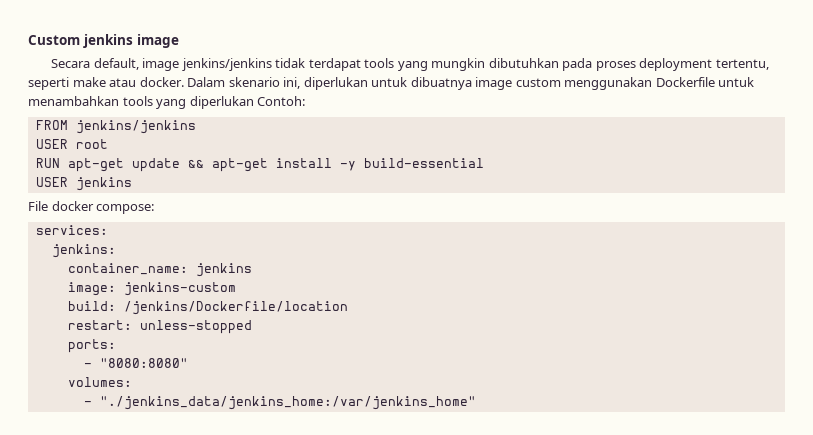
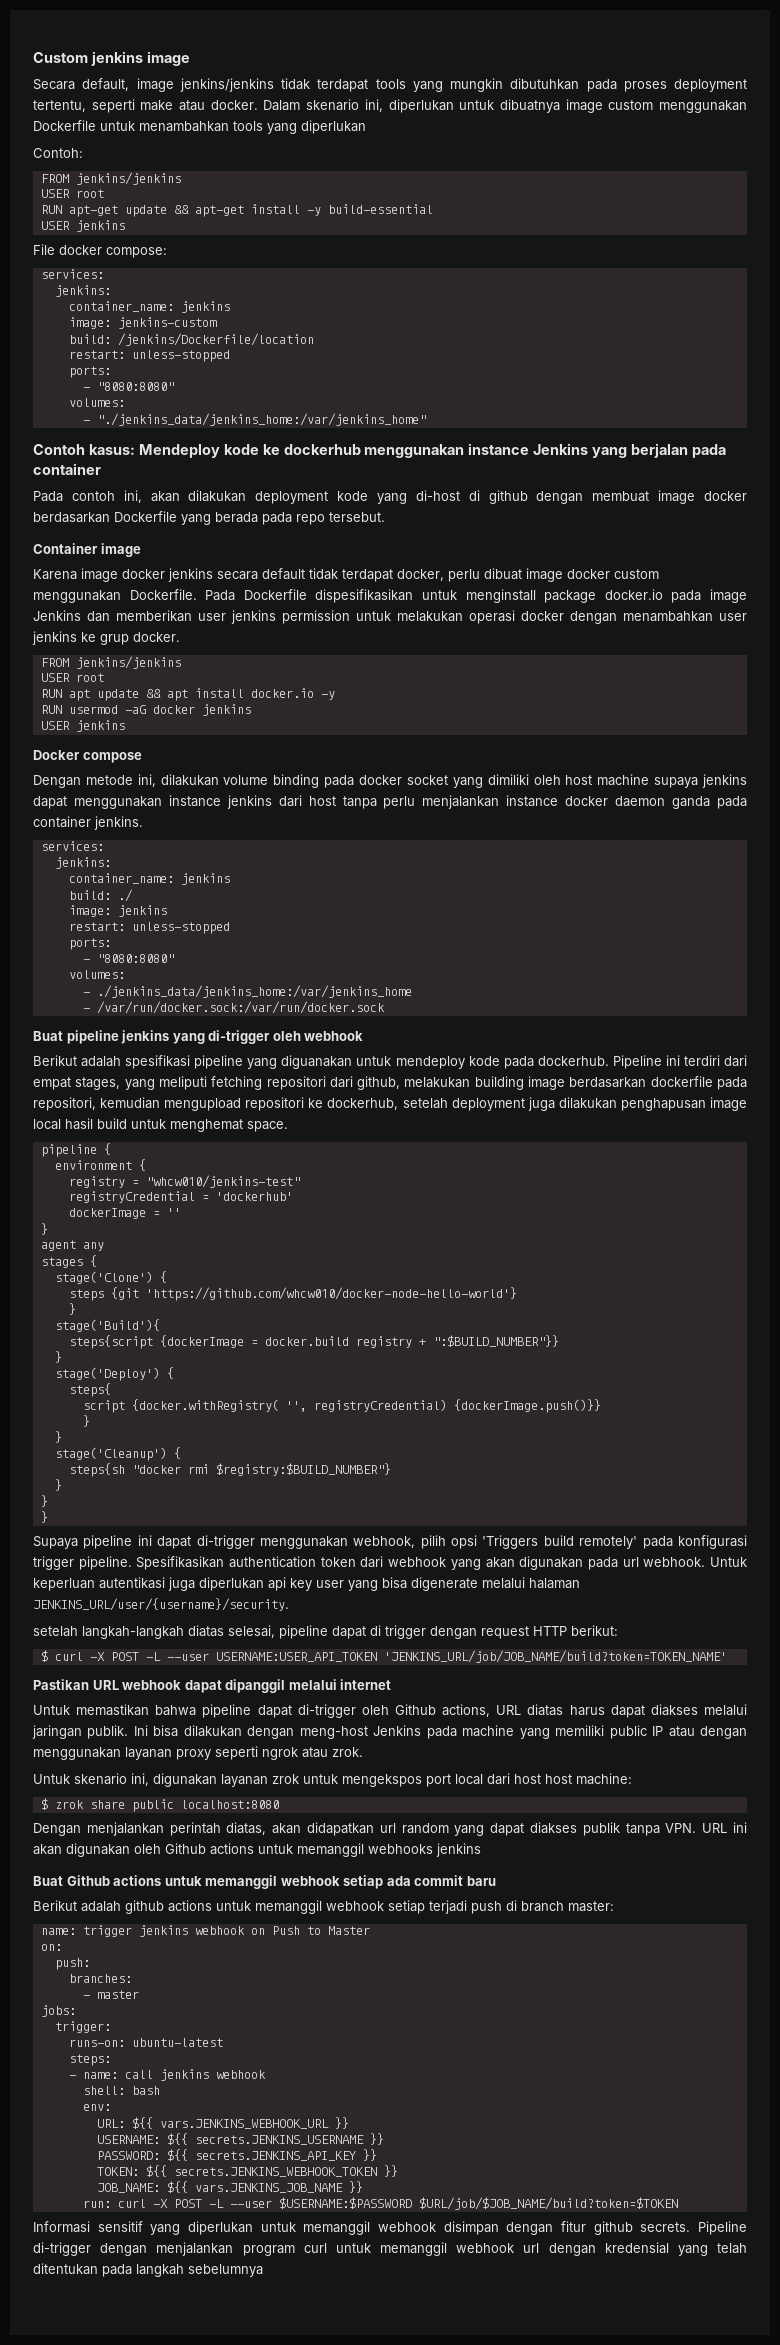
- Dalam skenario ini, diperlukan untuk dibuatnya image custom menggunakan Dockerfile untuk menambahkan tools yang diperlukan Contoh:
+ Dalam skenario ini, diperlukan untuk dibuatnya image custom menggunakan Dockerfile untuk menambahkan tools yang diperlukan
+ Contoh:
+ Contoh kasus: Mendeploy kode ke dockerhub menggunakan instance Jenkins yang berjalan pada container
+ Pada contoh ini, akan dilakukan deployment kode yang di-host di github dengan membuat image docker berdasarkan Dockerfile yang berada pada repo tersebut.
+ Container image
+ Karena image docker jenkins secara default tidak terdapat docker, perlu dibuat image docker custom menggunakan Dockerfile. Pada Dockerfile dispesifikasikan untuk menginstall package docker.io pada image Jenkins dan memberikan user jenkins permission untuk melakukan operasi docker dengan menambahkan user jenkins ke grup docker.
+ FROM jenkins/jenkins
+ USER root
+ RUN apt update && apt install docker.io -y
+ RUN usermod -aG docker jenkins
+ USER jenkins
+ Docker compose
+ Dengan metode ini, dilakukan volume binding pada docker socket yang dimiliki oleh host machine supaya jenkins dapat menggunakan instance jenkins dari host tanpa perlu menjalankan instance docker daemon ganda pada container jenkins.
+ services:
+ jenkins:
+ container_name: jenkins
+ build: ./
+ image: jenkins
+ restart: unless-stopped
+ ports:
+ - "8080:8080"
+ volumes:
+ - ./jenkins_data/jenkins_home:/var/jenkins_home
+ - /var/run/docker.sock:/var/run/docker.sock
+ Buat pipeline jenkins yang di-trigger oleh webhook
+ Berikut adalah spesifikasi pipeline yang diguanakan untuk mendeploy kode pada dockerhub. Pipeline ini terdiri dari empat stages, yang meliputi fetching repositori dari github, melakukan building image berdasarkan dockerfile pada repositori, kemudian mengupload repositori ke dockerhub, setelah deployment juga dilakukan penghapusan image local hasil build untuk menghemat space.
+ pipeline {
+ environment {
+ registry = "whcw010/jenkins-test"
+ registryCredential = 'dockerhub'
+ dockerImage = ''
+ }
+ agent any
+ stages {
+ stage('Clone') {
+ steps {git 'https://github.com/whcw010/docker-node-hello-world'}
+ }
+ stage('Build'){
+ steps{script {dockerImage = docker.build registry + ":$BUILD_NUMBER"}}
+ }
+ stage('Deploy') {
+ steps{
+ script {docker.withRegistry( '', registryCredential) {dockerImage.push()}}
+ }
+ }
+ stage('Cleanup') {
+ steps{sh "docker rmi $registry:$BUILD_NUMBER"}
+ }
+ }
+ }
+ Supaya pipeline ini dapat di-trigger menggunakan webhook, pilih opsi 'Triggers build remotely' pada konfigurasi trigger pipeline. Spesifikasikan authentication token dari webhook yang akan digunakan pada url webhook. Untuk keperluan autentikasi juga diperlukan api key user yang bisa digenerate melalui halaman JENKINS_URL/user/{username}/security.
+ setelah langkah-langkah diatas selesai, pipeline dapat di trigger dengan request HTTP berikut:
+ $ curl -X POST -L --user USERNAME:USER_API_TOKEN 'JENKINS_URL/job/JOB_NAME/build?token=TOKEN_NAME'
+ Pastikan URL webhook dapat dipanggil melalui internet
+ Untuk memastikan bahwa pipeline dapat di-trigger oleh Github actions, URL diatas harus dapat diakses melalui jaringan publik. Ini bisa dilakukan dengan meng-host Jenkins pada machine yang memiliki public IP atau dengan menggunakan layanan proxy seperti ngrok atau zrok.
+ Untuk skenario ini, digunakan layanan zrok untuk mengekspos port local dari host host machine:
+ $ zrok share public localhost:8080
+ Dengan menjalankan perintah diatas, akan didapatkan url random yang dapat diakses publik tanpa VPN. URL ini akan digunakan oleh Github actions untuk memanggil webhooks jenkins
+ Buat Github actions untuk memanggil webhook setiap ada commit baru
+ Berikut adalah github actions untuk memanggil webhook setiap terjadi push di branch master:
+ name: trigger jenkins webhook on Push to Master
+ on:
+ push:
+ branches:
+ - master
+ jobs:
+ trigger:
+ runs-on: ubuntu-latest
+ steps:
+ - name: call jenkins webhook
+ shell: bash
+ env:
+ URL: ${{ vars.JENKINS_WEBHOOK_URL }}
+ USERNAME: ${{ secrets.JENKINS_USERNAME }}
+ PASSWORD: ${{ secrets.JENKINS_API_KEY }}
+ TOKEN: ${{ secrets.JENKINS_WEBHOOK_TOKEN }}
+ JOB_NAME: ${{ vars.JENKINS_JOB_NAME }}
+ run: curl -X POST -L --user $USERNAME:$PASSWORD $URL/job/$JOB_NAME/build?token=$TOKEN
+ Informasi sensitif yang diperlukan untuk memanggil webhook disimpan dengan fitur github secrets. Pipeline di-trigger dengan menjalankan program curl untuk memanggil webhook url dengan kredensial yang telah ditentukan pada langkah sebelumnya

